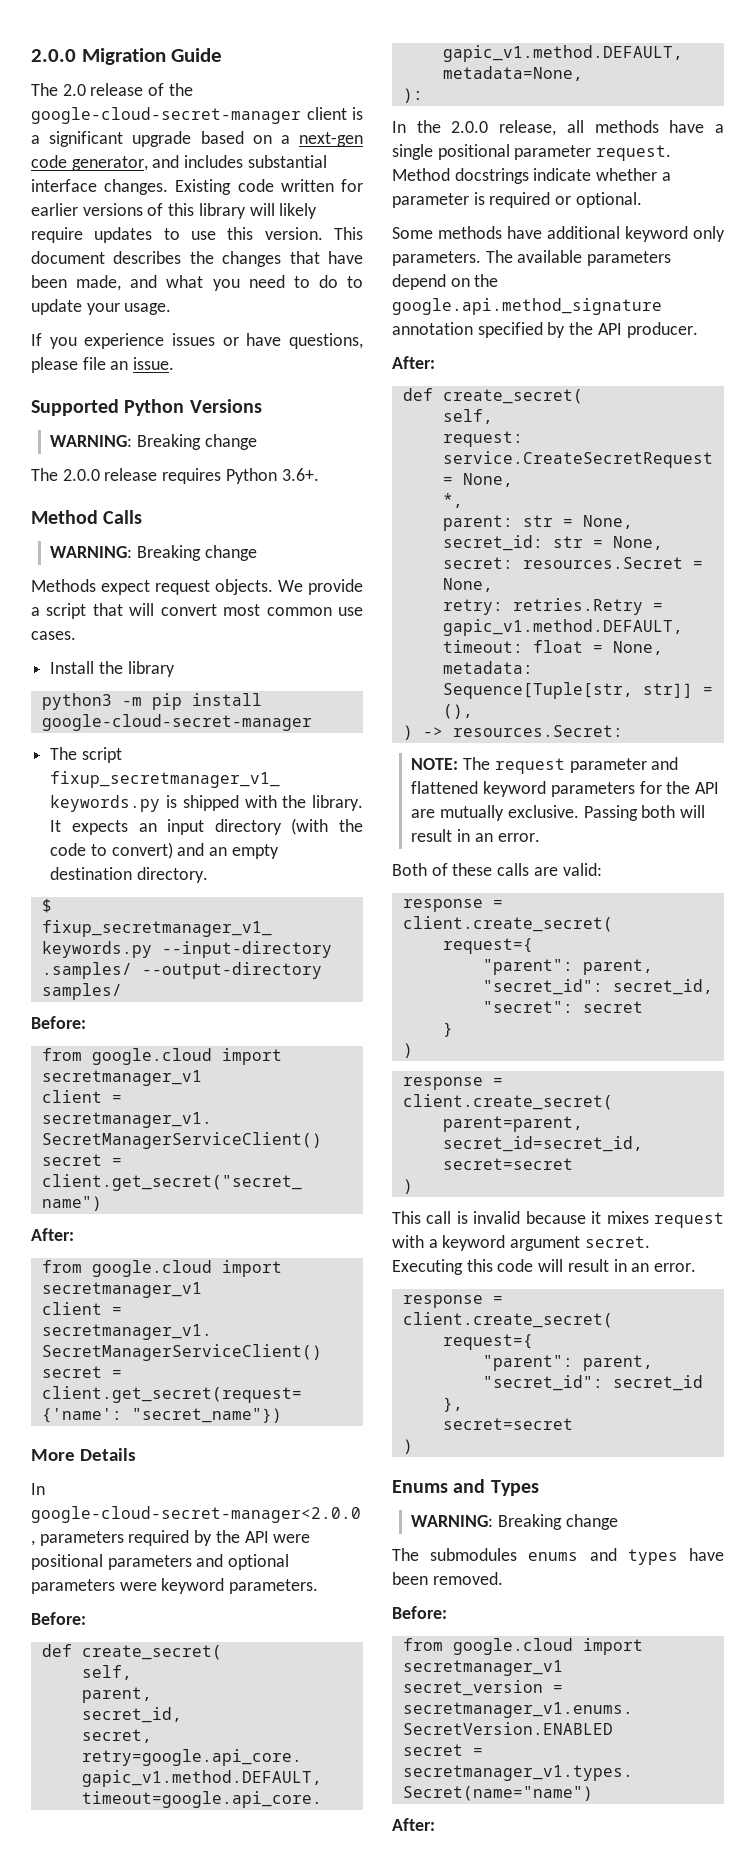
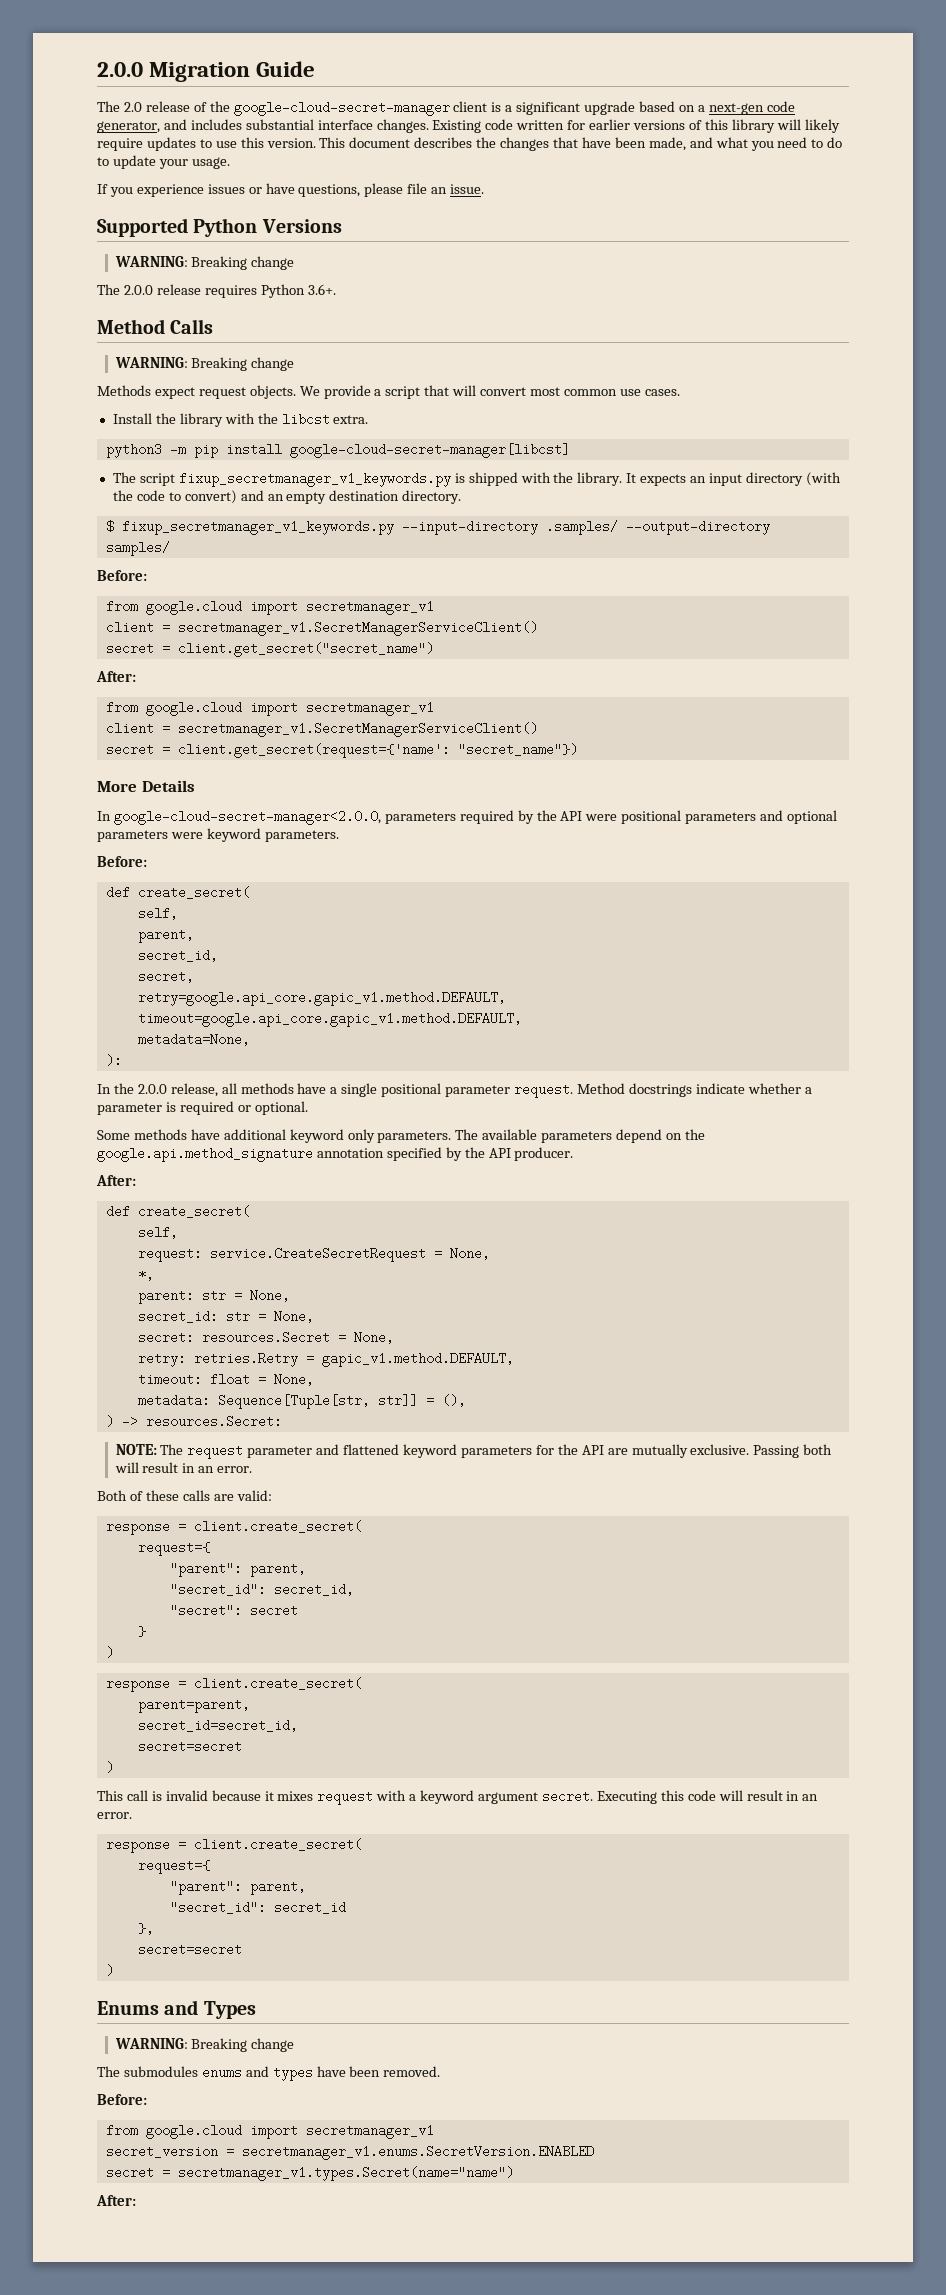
- Install the library
+ Install the library with the libcst extra.
- python3 -m pip install google-cloud-secret-manager
+ python3 -m pip install google-cloud-secret-manager[libcst]

